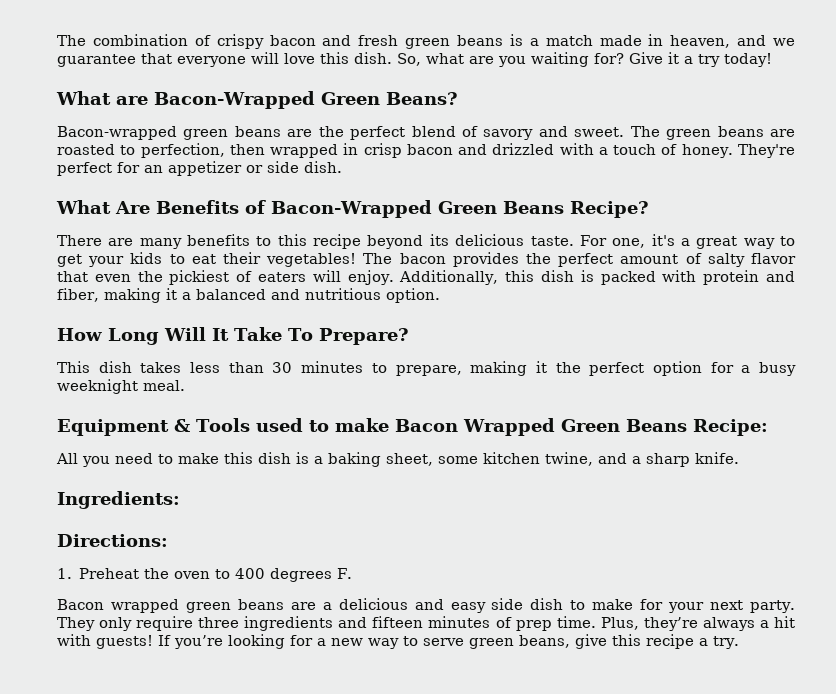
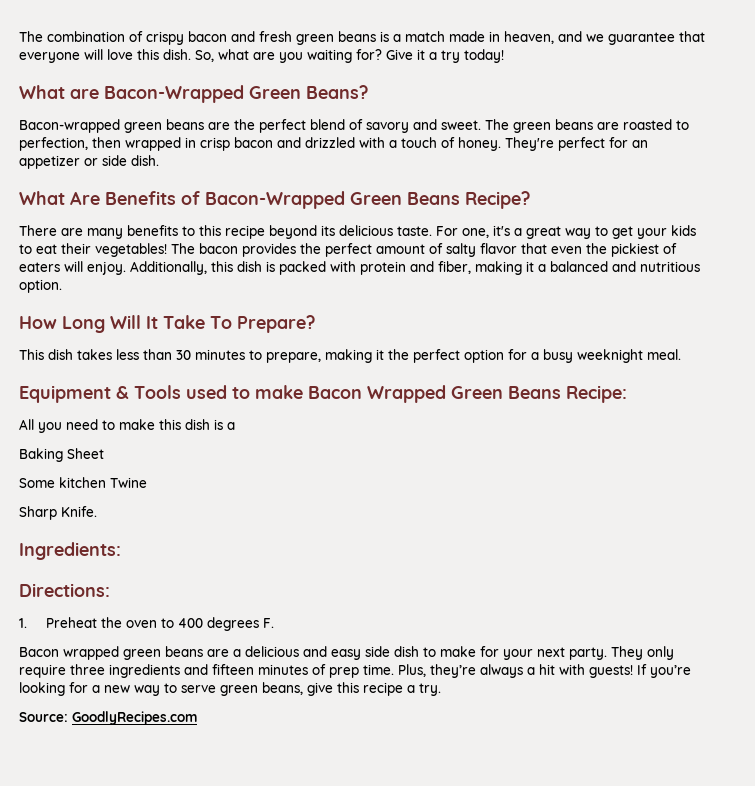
- All you need to make this dish is a baking sheet, some kitchen twine, and a sharp knife.
+ All you need to make this dish is a
+ Baking Sheet
+ Some kitchen Twine
+ Sharp Knife.
+ Source: GoodlyRecipes.com

